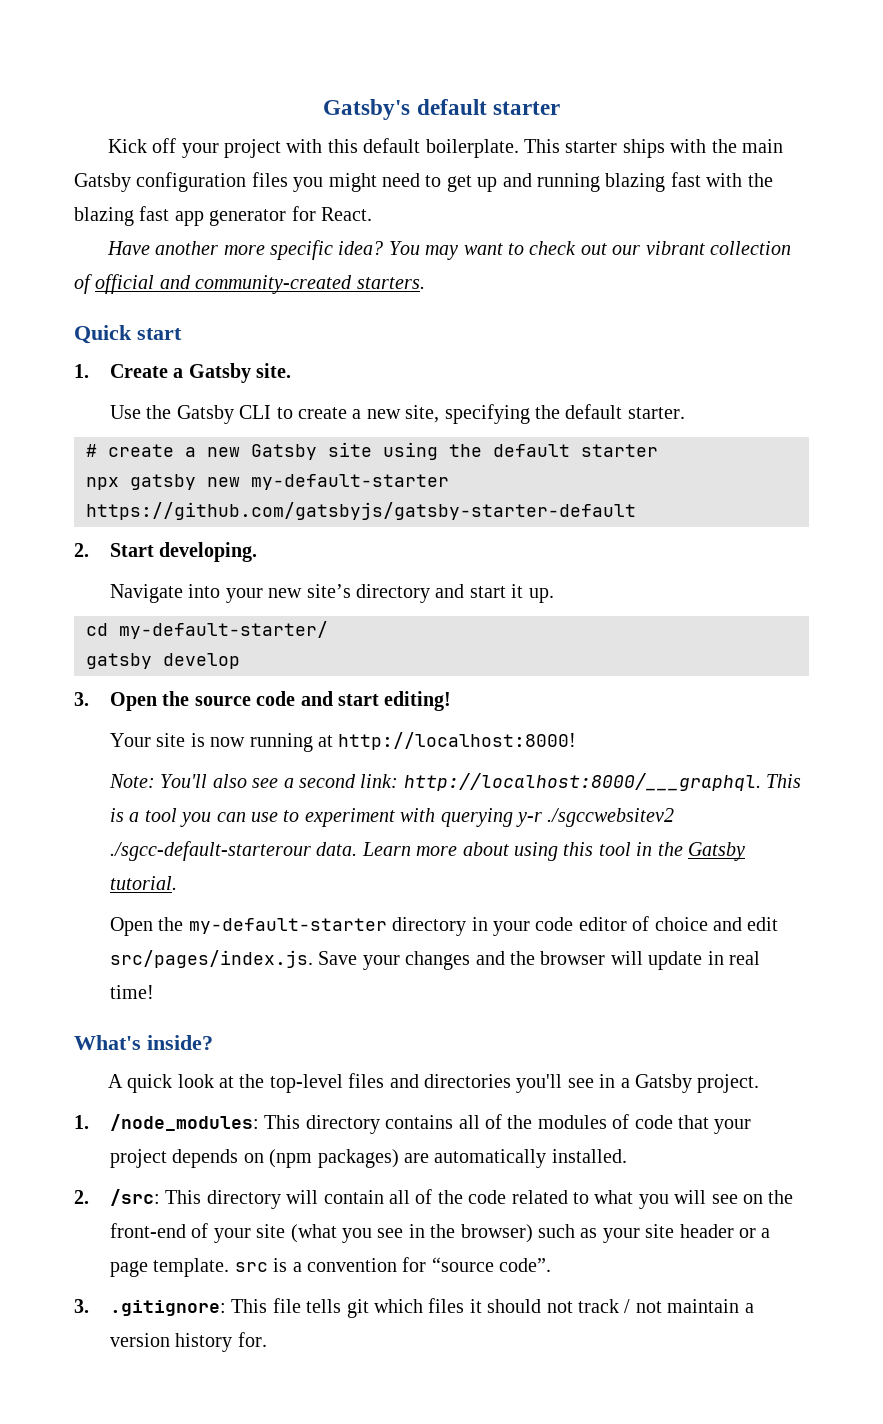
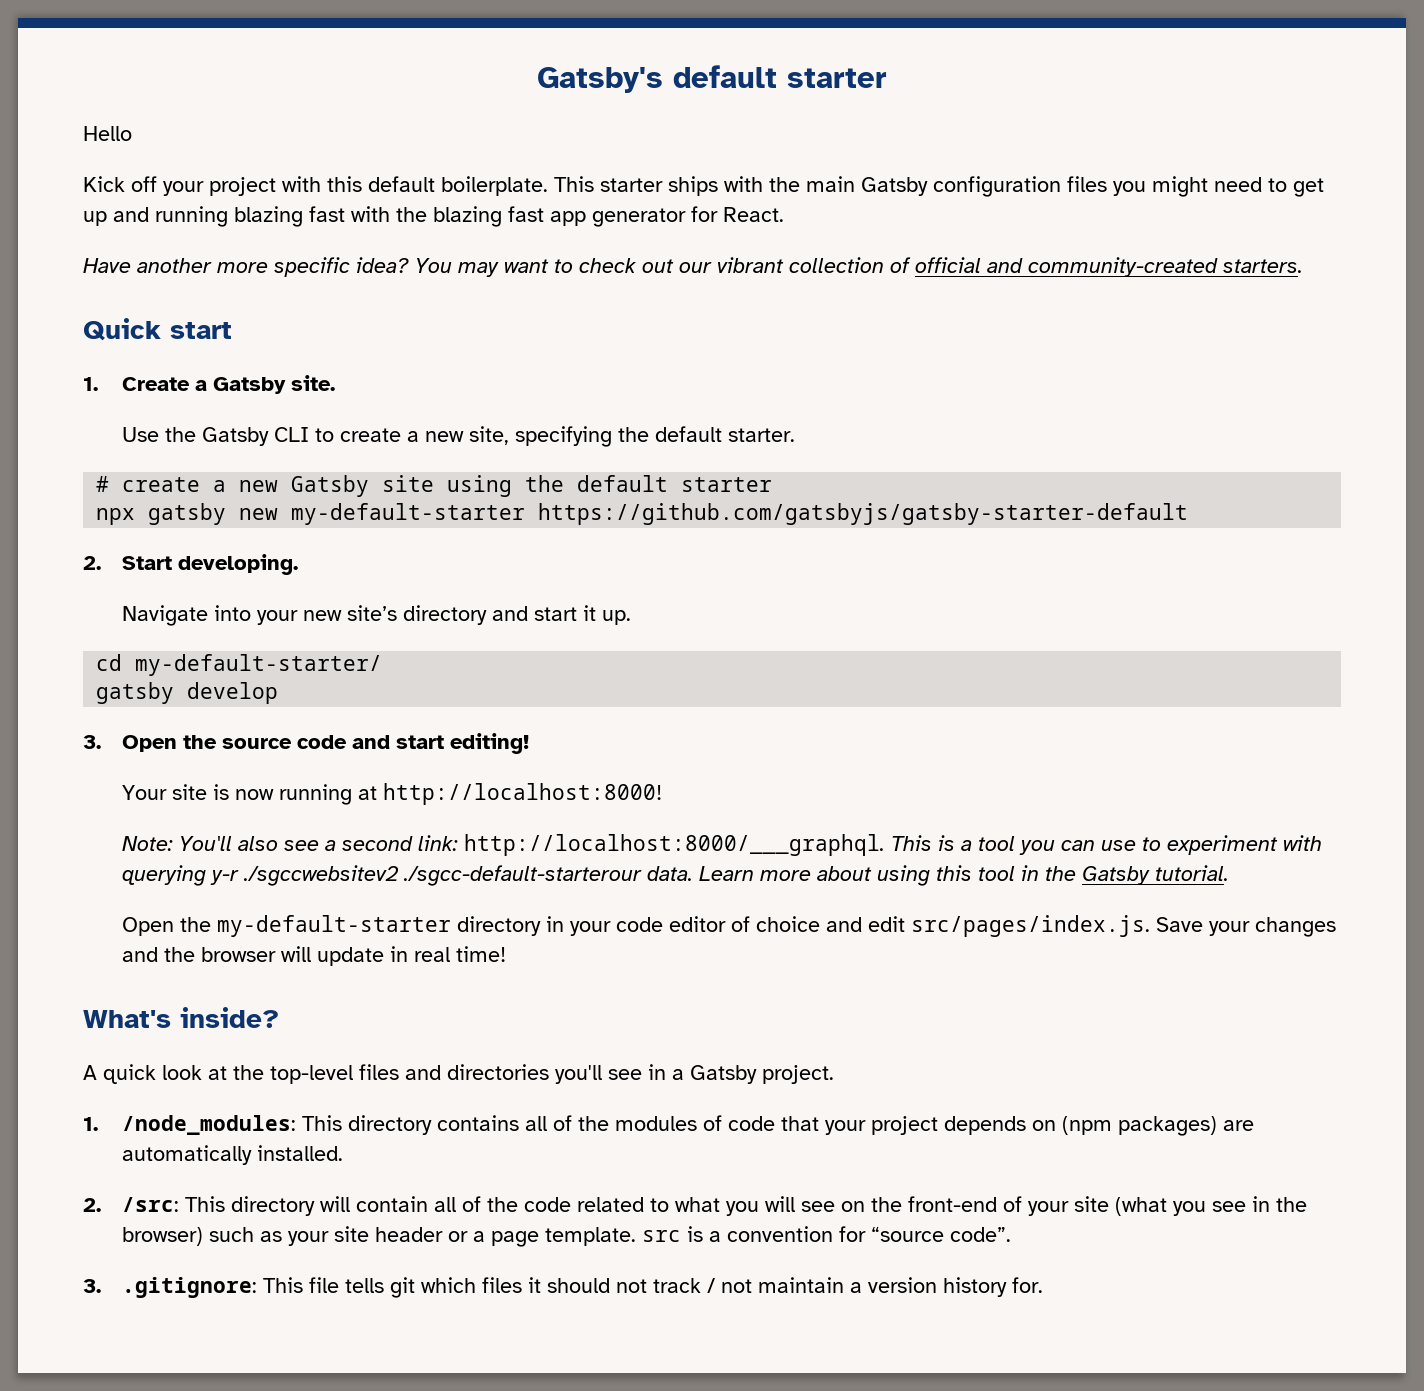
+ Hello

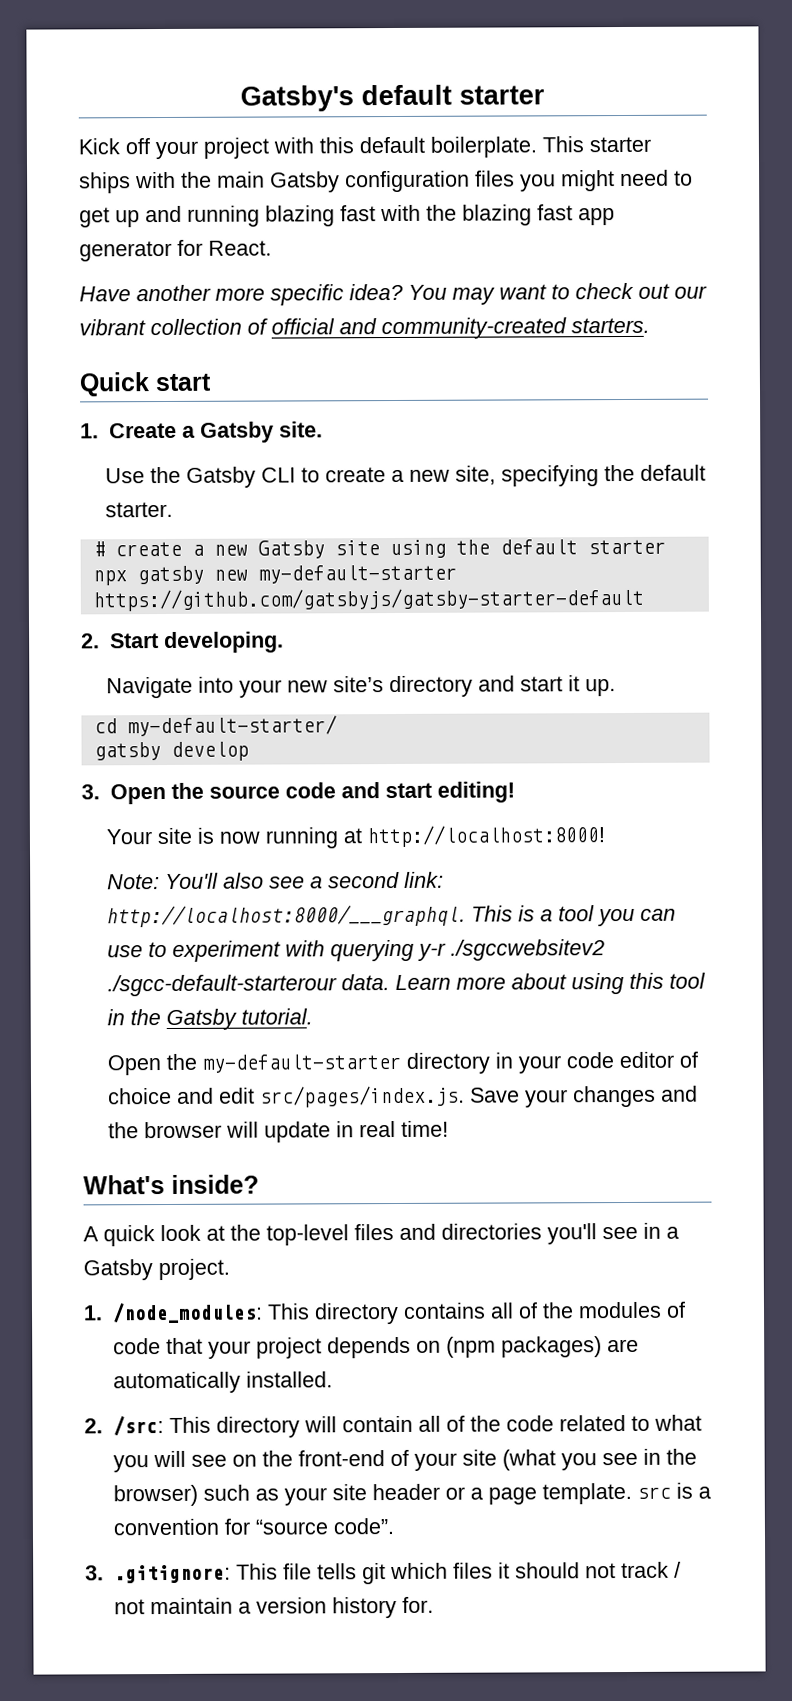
- Hello

